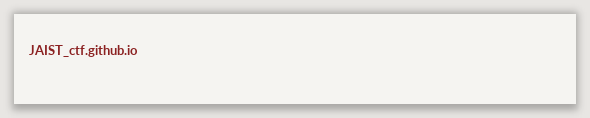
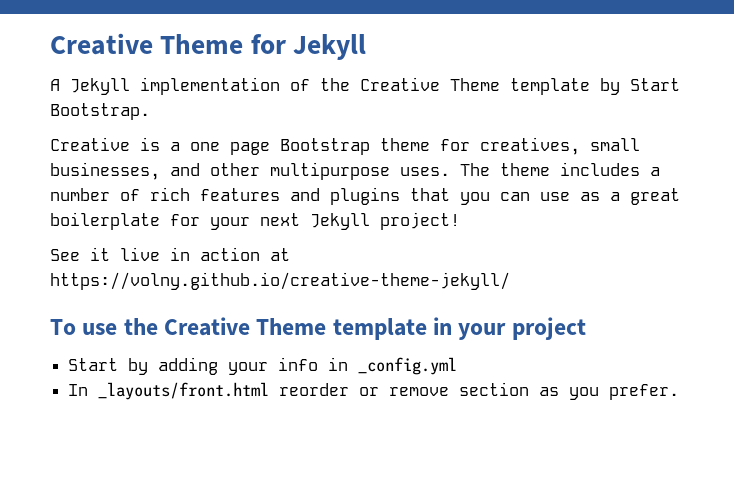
- JAIST_ctf.github.io
+ Creative Theme for Jekyll
+ A Jekyll implementation of the Creative Theme template by Start Bootstrap.
+ Creative is a one page Bootstrap theme for creatives, small businesses, and other multipurpose uses. The theme includes a number of rich features and plugins that you can use as a great boilerplate for your next Jekyll project!
+ See it live in action at https://volny.github.io/creative-theme-jekyll/
+ To use the Creative Theme template in your project
+ Start by adding your info in _config.yml
+ In _layouts/front.html reorder or remove section as you prefer.

